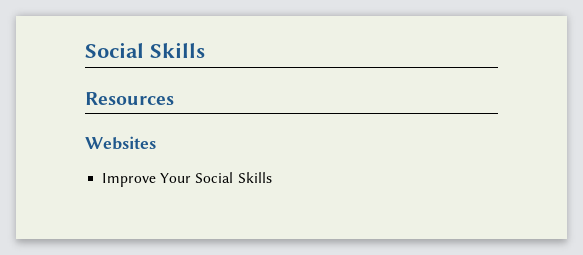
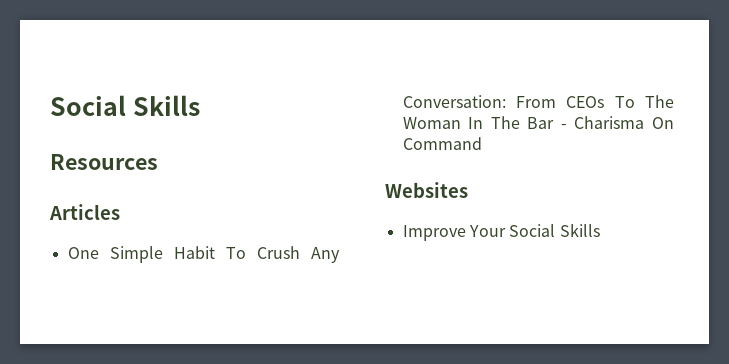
+ Articles
+ One Simple Habit To Crush Any Conversation: From CEOs To The Woman In The Bar - Charisma On Command

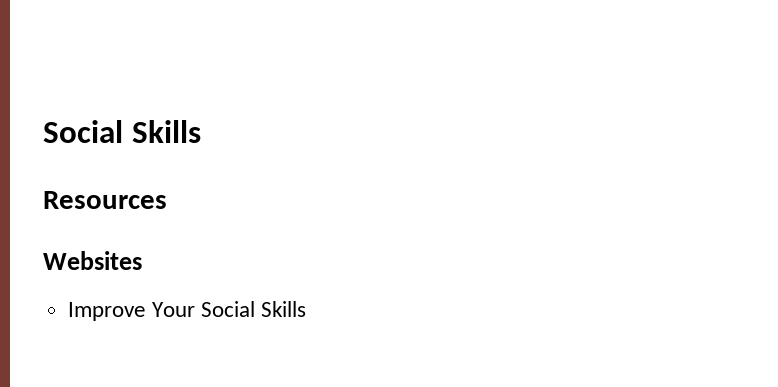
- Articles
- One Simple Habit To Crush Any Conversation: From CEOs To The Woman In The Bar - Charisma On Command

